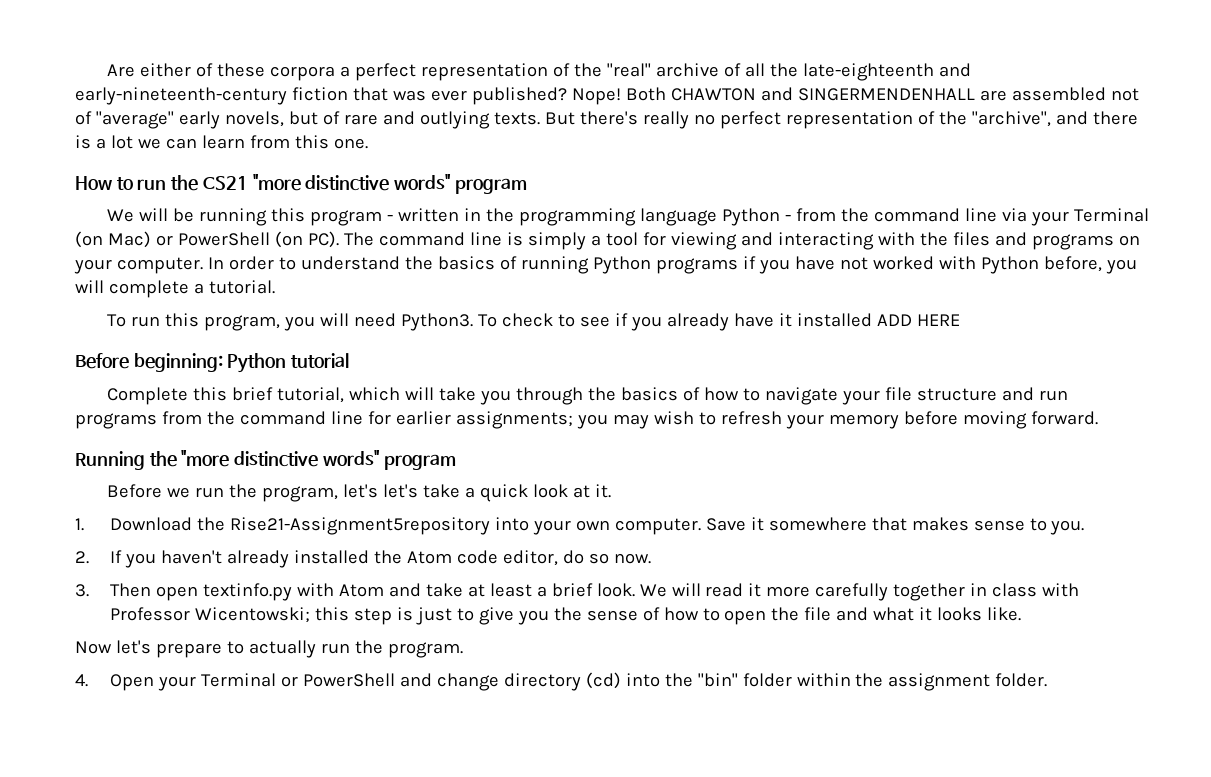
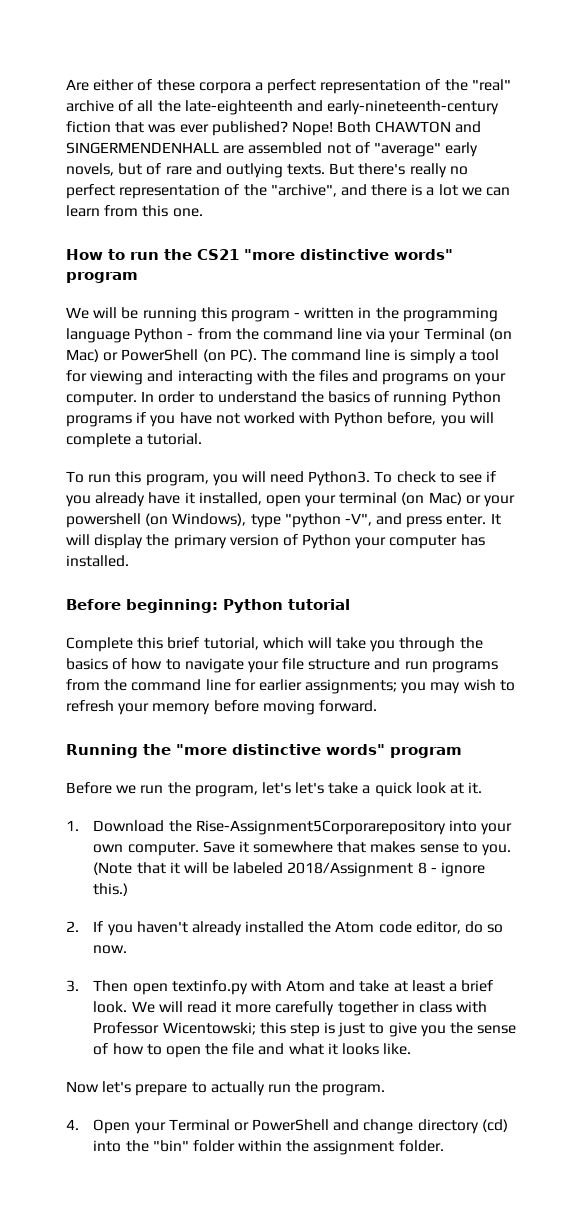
- To check to see if you already have it installed ADD HERE
+ To check to see if you already have it installed, open your terminal (on Mac) or your powershell (on Windows), type "python -V", and press enter. It will display the primary version of Python your computer has installed.
- 1. Download the Rise21-Assignment5repository into your own computer.
+ 1. Download the Rise-Assignment5Corporarepository into your own computer.
+ (Note that it will be labeled 2018/Assignment 8 - ignore this.)

